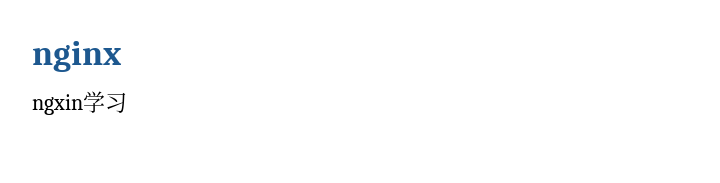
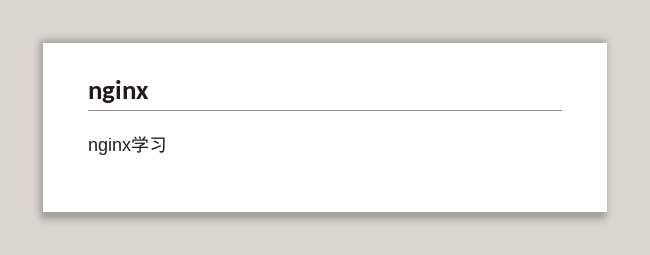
- ngxin学习
+ nginx学习

